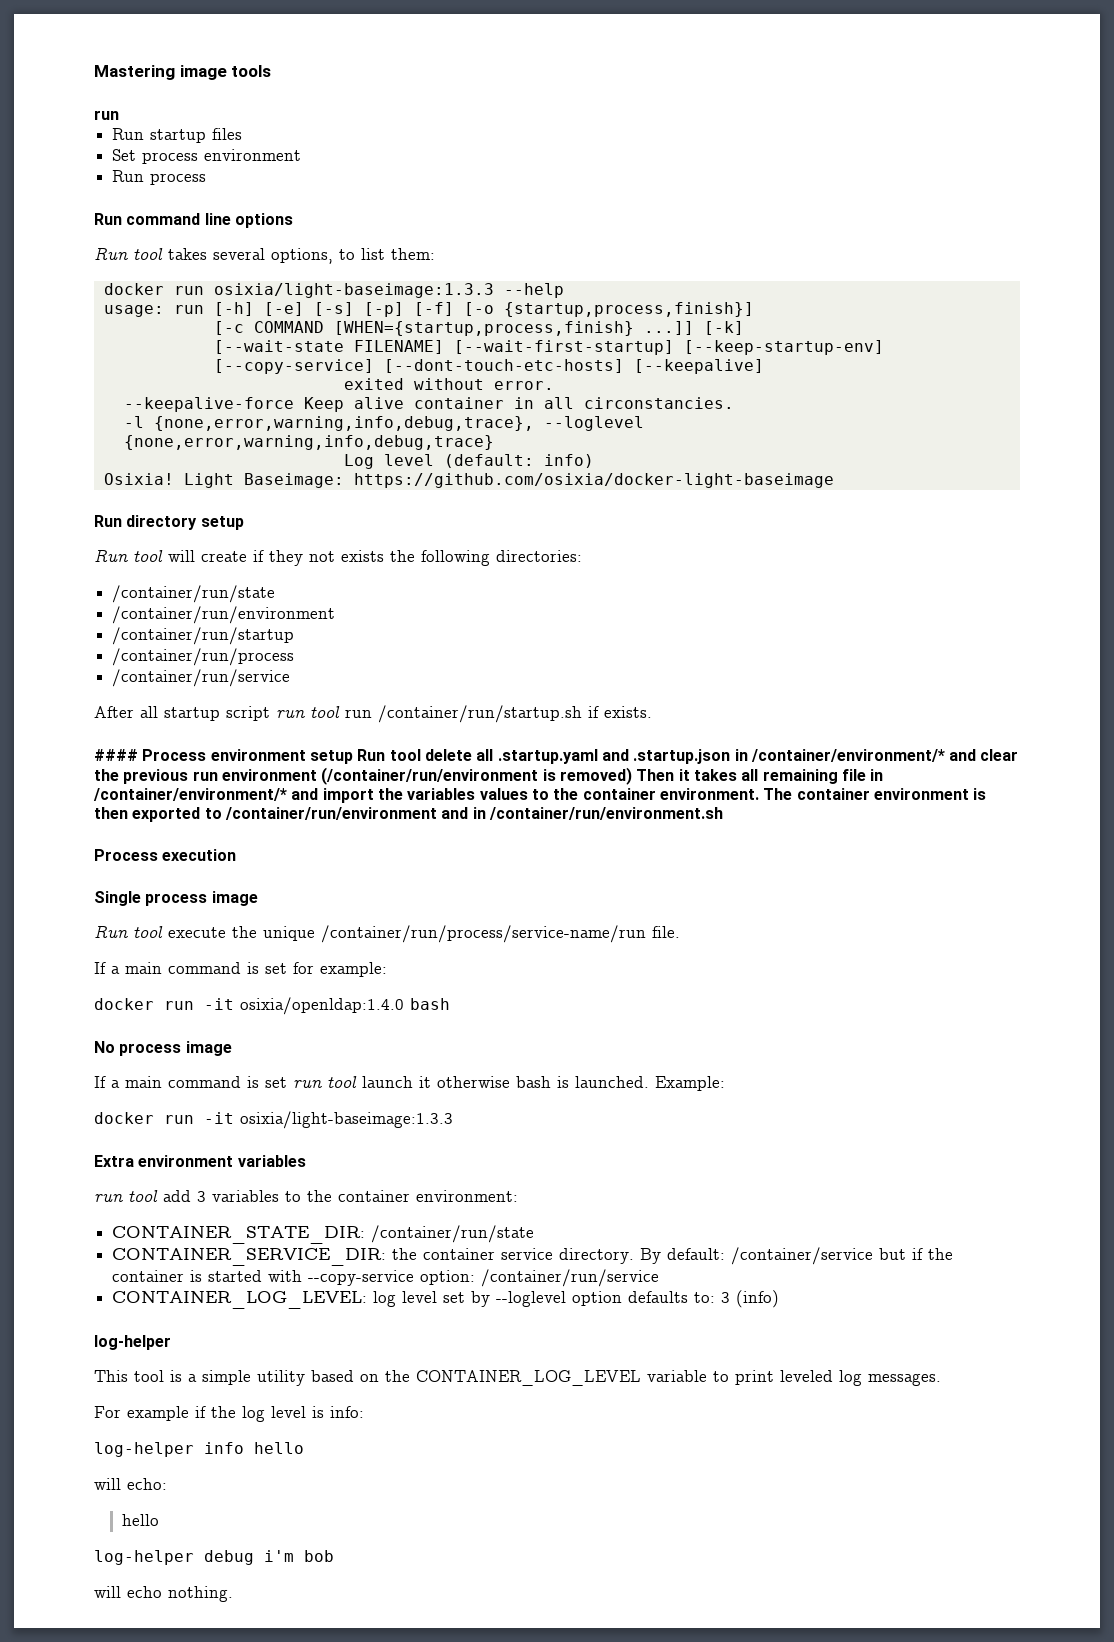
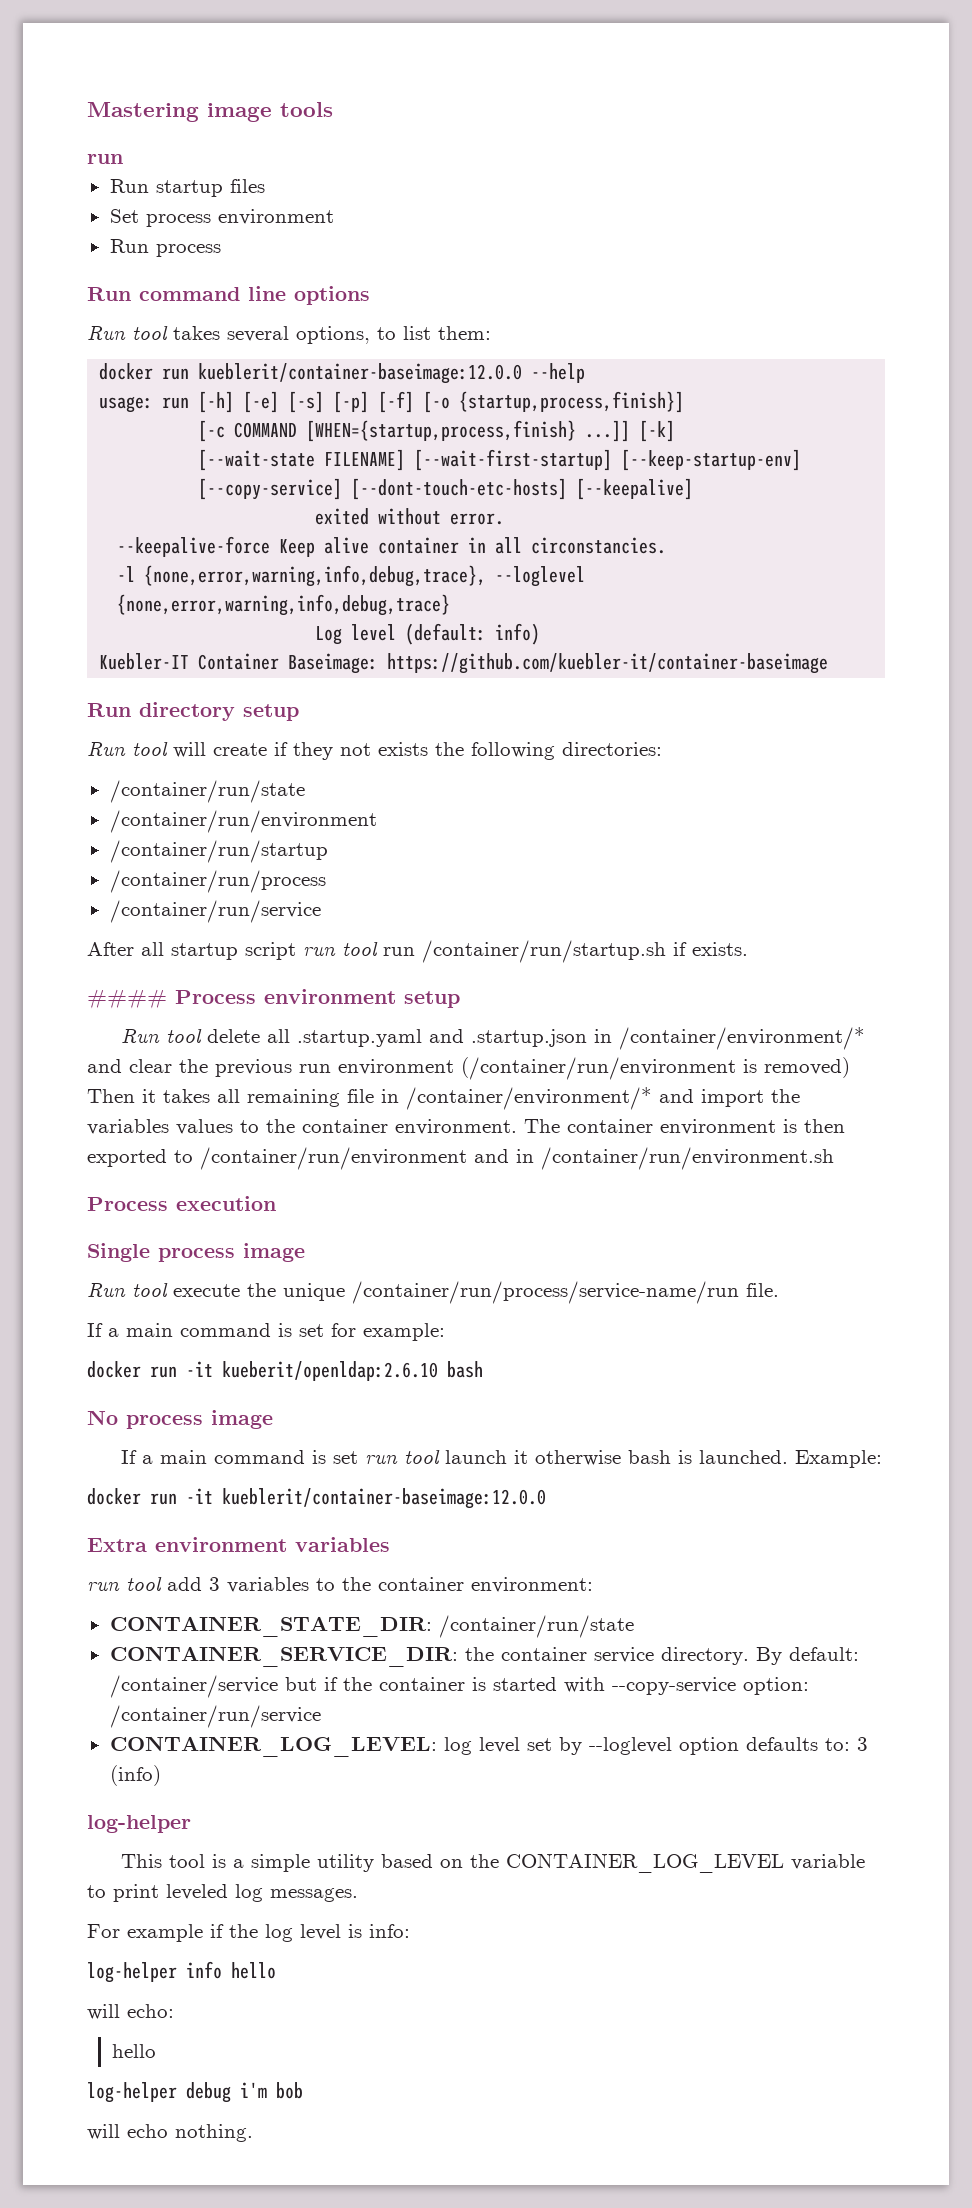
- docker run osixia/light-baseimage:1.3.3 --help
+ docker run kueblerit/container-baseimage:12.0.0 --help
- Osixia! Light Baseimage: https://github.com/osixia/docker-light-baseimage
+ Kuebler-IT Container Baseimage: https://github.com/kuebler-it/container-baseimage
- #### Process environment setup Run tool delete all .startup.yaml and .startup.json in /container/environment/* and clear the previous run environment (/container/run/environment is removed) Then it takes all remaining file in /container/environment/* and import the variables values to the container environment.
+ #### Process environment setup
+ Run tool delete all .startup.yaml and .startup.json in /container/environment/* and clear the previous run environment (/container/run/environment is removed) Then it takes all remaining file in /container/environment/* and import the variables values to the container environment.
- docker run -it osixia/openldap:1.4.0 bash
+ docker run -it kueberit/openldap:2.6.10 bash
- docker run -it osixia/light-baseimage:1.3.3
+ docker run -it kueblerit/container-baseimage:12.0.0

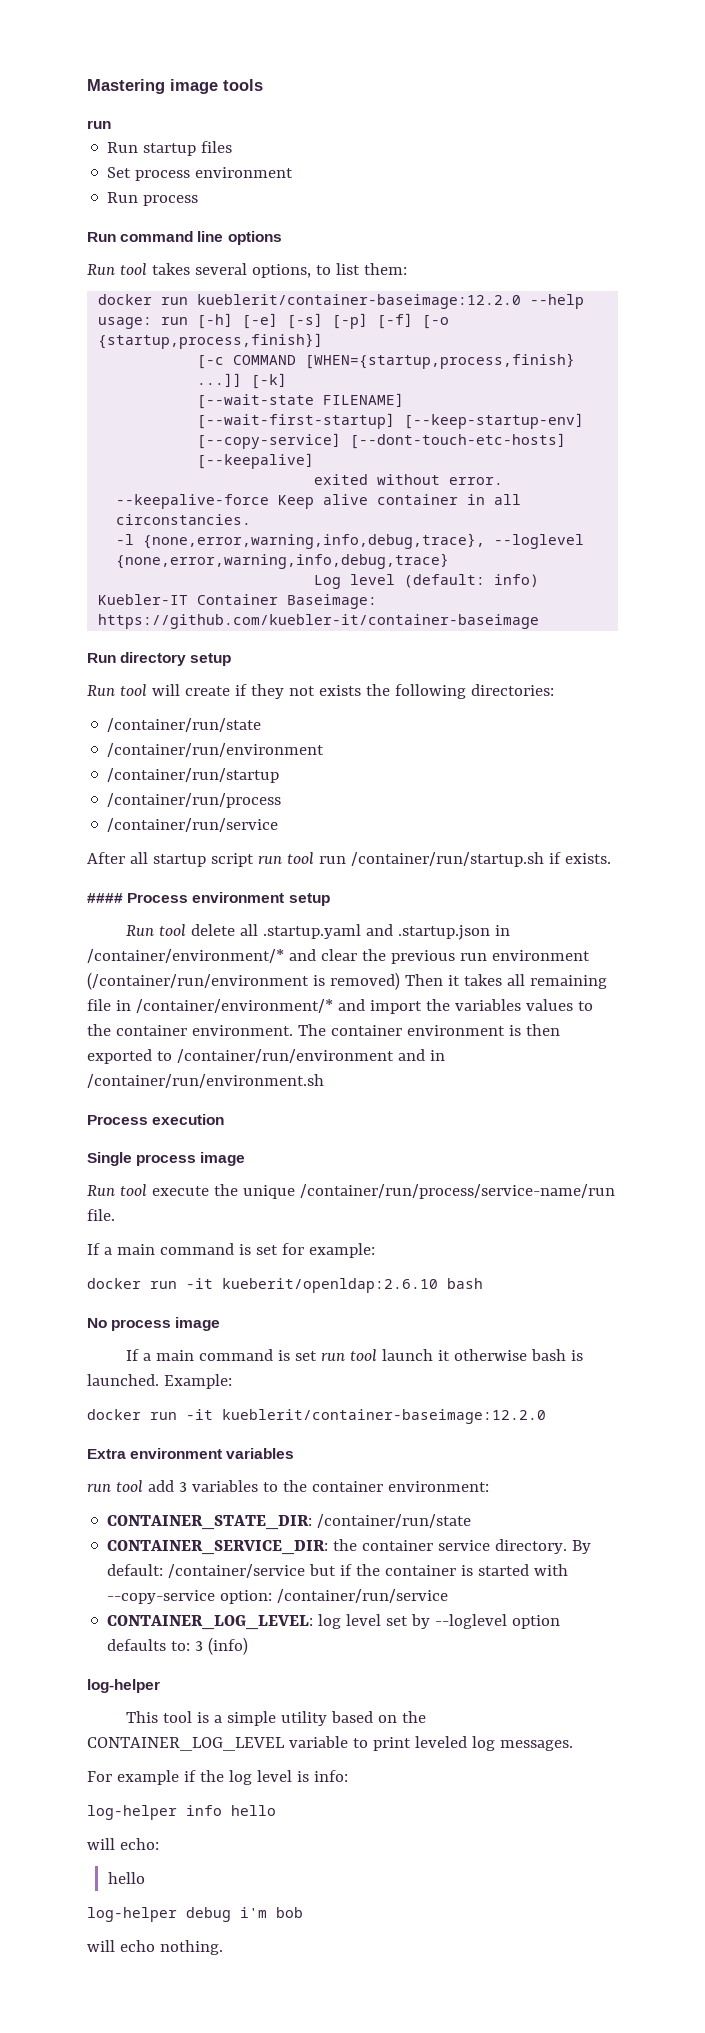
- docker run kueblerit/container-baseimage:12.0.0 --help
+ docker run kueblerit/container-baseimage:12.2.0 --help
- docker run -it kueblerit/container-baseimage:12.0.0
+ docker run -it kueblerit/container-baseimage:12.2.0

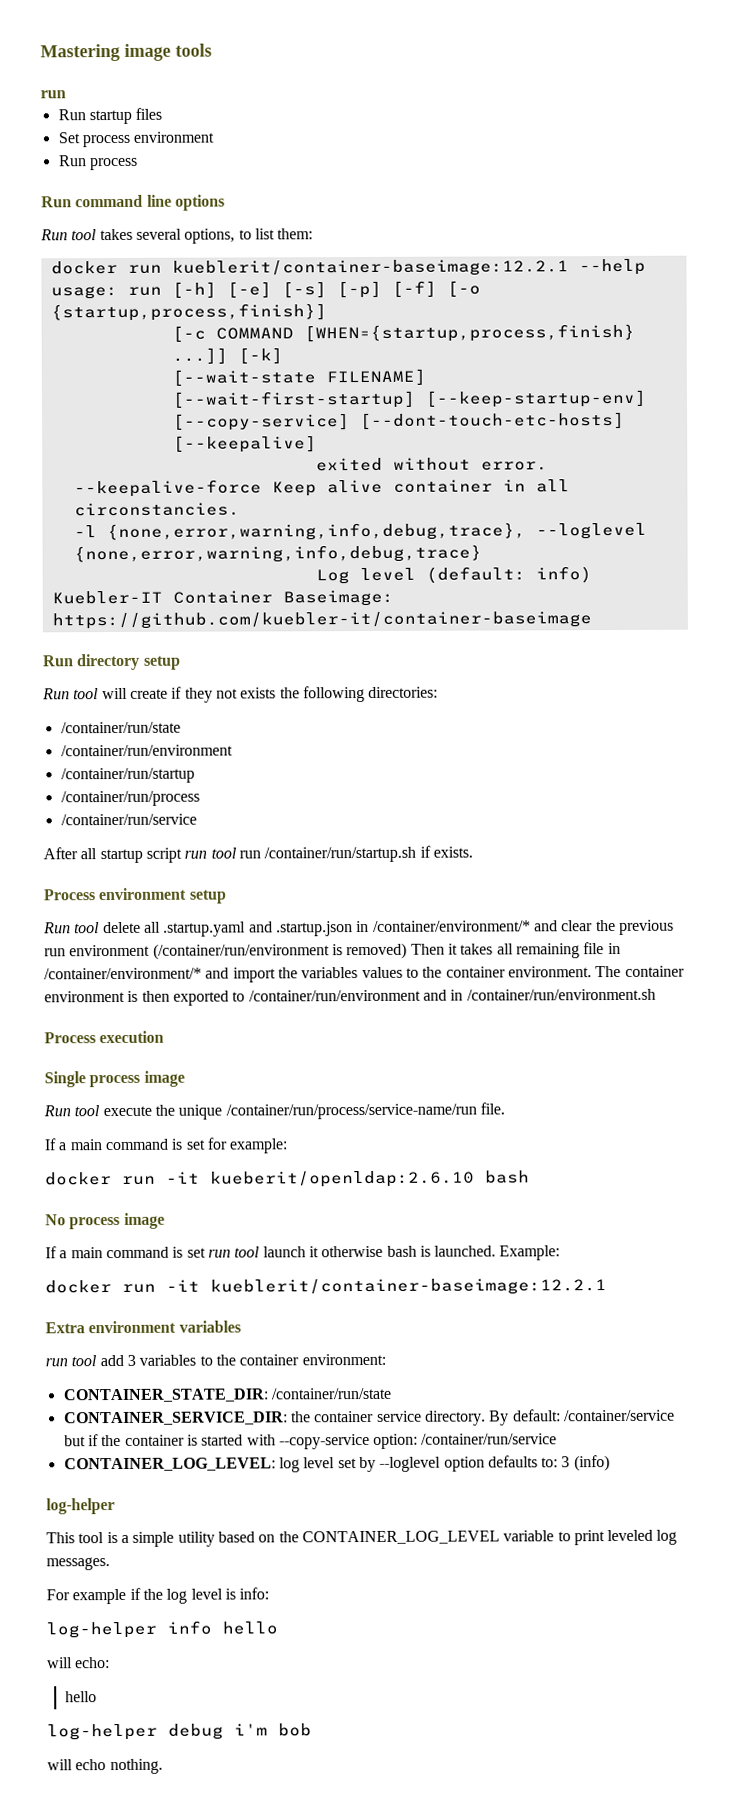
- docker run kueblerit/container-baseimage:12.2.0 --help
+ docker run kueblerit/container-baseimage:12.2.1 --help
- #### Process environment setup
+ Process environment setup
- docker run -it kueblerit/container-baseimage:12.2.0
+ docker run -it kueblerit/container-baseimage:12.2.1

